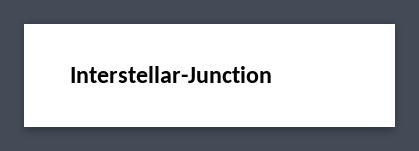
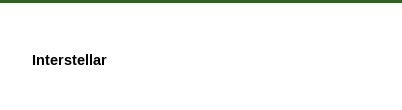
- Interstellar-Junction
+ Interstellar

